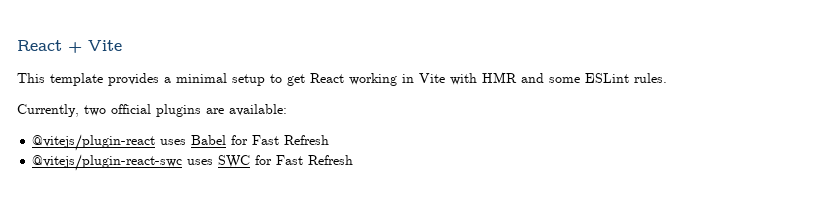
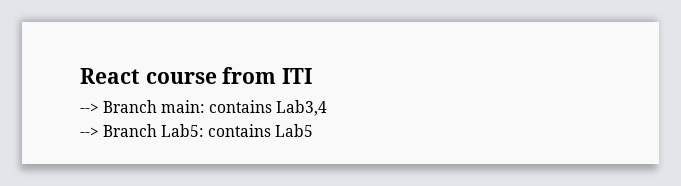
- React + Vite
- This template provides a minimal setup to get React working in Vite with HMR and some ESLint rules.
- Currently, two official plugins are available:
- @vitejs/plugin-react uses Babel for Fast Refresh
- @vitejs/plugin-react-swc uses SWC for Fast Refresh
+ React course from ITI
+ --> Branch main: contains Lab3,4
+ --> Branch Lab5: contains Lab5

